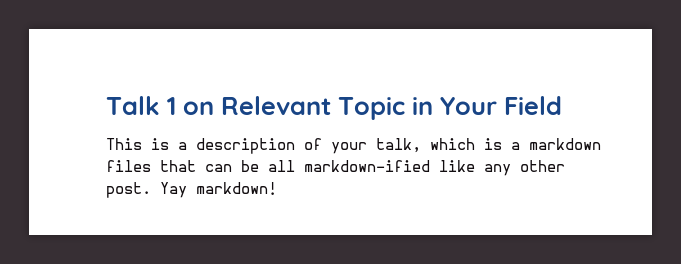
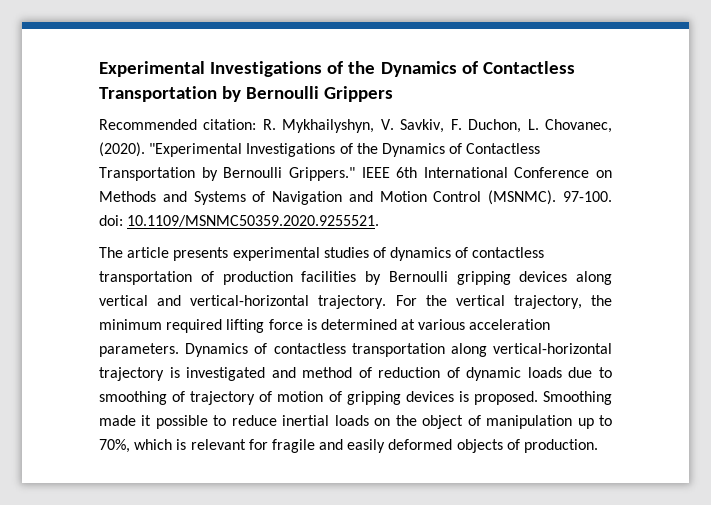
- Talk 1 on Relevant Topic in Your Field
- This is a description of your talk, which is a markdown files that can be all markdown-ified like any other post. Yay markdown!
+ Experimental Investigations of the Dynamics of Contactless Transportation by Bernoulli Grippers
+ Recommended citation: R. Mykhailyshyn, V. Savkiv, F. Duchon, L. Chovanec, (2020). "Experimental Investigations of the Dynamics of Contactless Transportation by Bernoulli Grippers." IEEE 6th International Conference on Methods and Systems of Navigation and Motion Control (MSNMC). 97-100. doi: 10.1109/MSNMC50359.2020.9255521.
+ The article presents experimental studies of dynamics of contactless transportation of production facilities by Bernoulli gripping devices along vertical and vertical-horizontal trajectory. For the vertical trajectory, the minimum required lifting force is determined at various acceleration parameters. Dynamics of contactless transportation along vertical-horizontal trajectory is investigated and method of reduction of dynamic loads due to smoothing of trajectory of motion of gripping devices is proposed. Smoothing made it possible to reduce inertial loads on the object of manipulation up to 70%, which is relevant for fragile and easily deformed objects of production.

